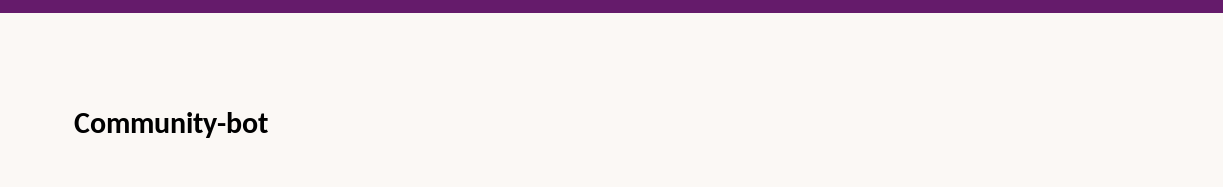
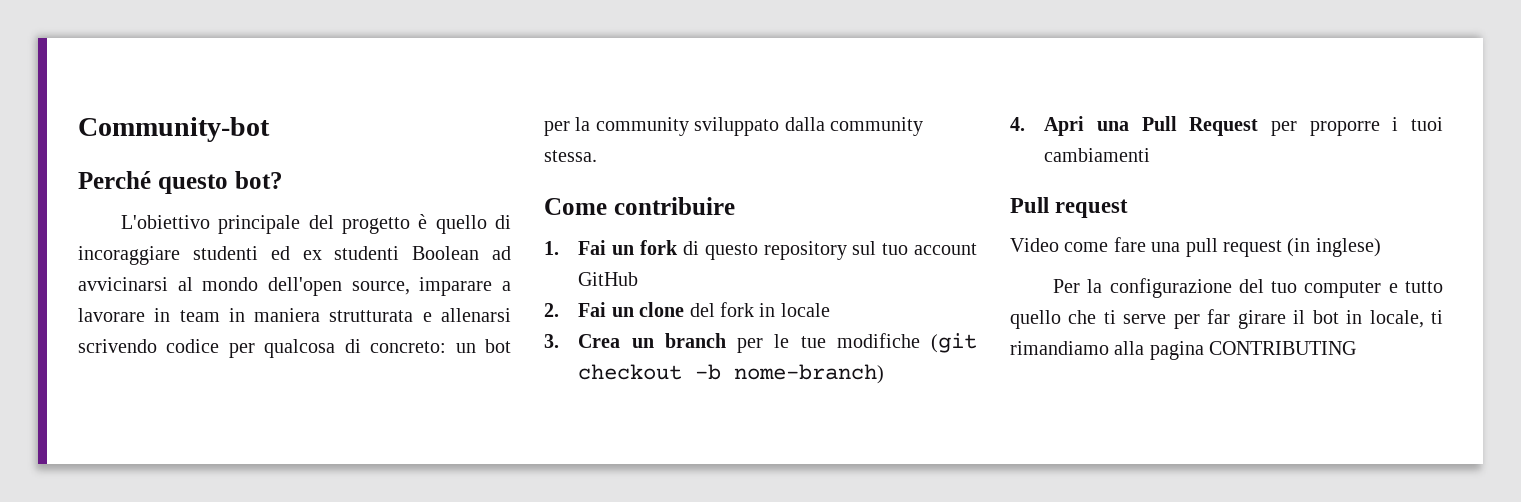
+ Perché questo bot?
+ L'obiettivo principale del progetto è quello di incoraggiare studenti ed ex studenti Boolean ad avvicinarsi al mondo dell'open source, imparare a lavorare in team in maniera strutturata e allenarsi scrivendo codice per qualcosa di concreto: un bot per la community sviluppato dalla community stessa.
+ Come contribuire
+ 1. Fai un fork di questo repository sul tuo account GitHub
+ 2. Fai un clone del fork in locale
+ 3. Crea un branch per le tue modifiche (git checkout -b nome-branch)
+ 4. Apri una Pull Request per proporre i tuoi cambiamenti
+ Pull request
+ Video come fare una pull request (in inglese)
+ Per la configurazione del tuo computer e tutto quello che ti serve per far girare il bot in locale, ti rimandiamo alla pagina CONTRIBUTING

